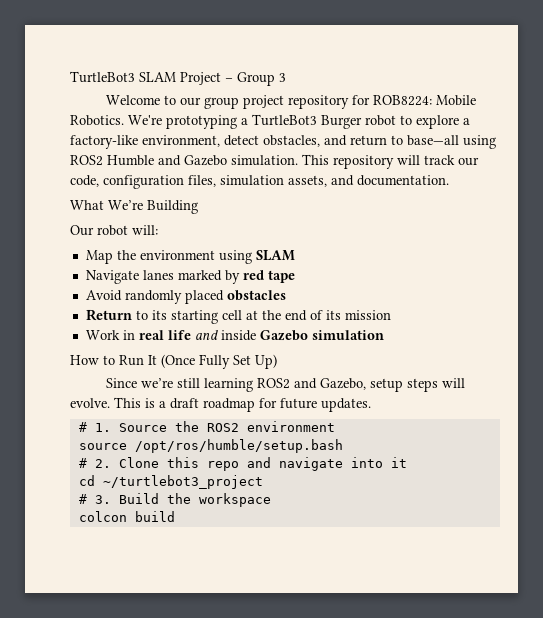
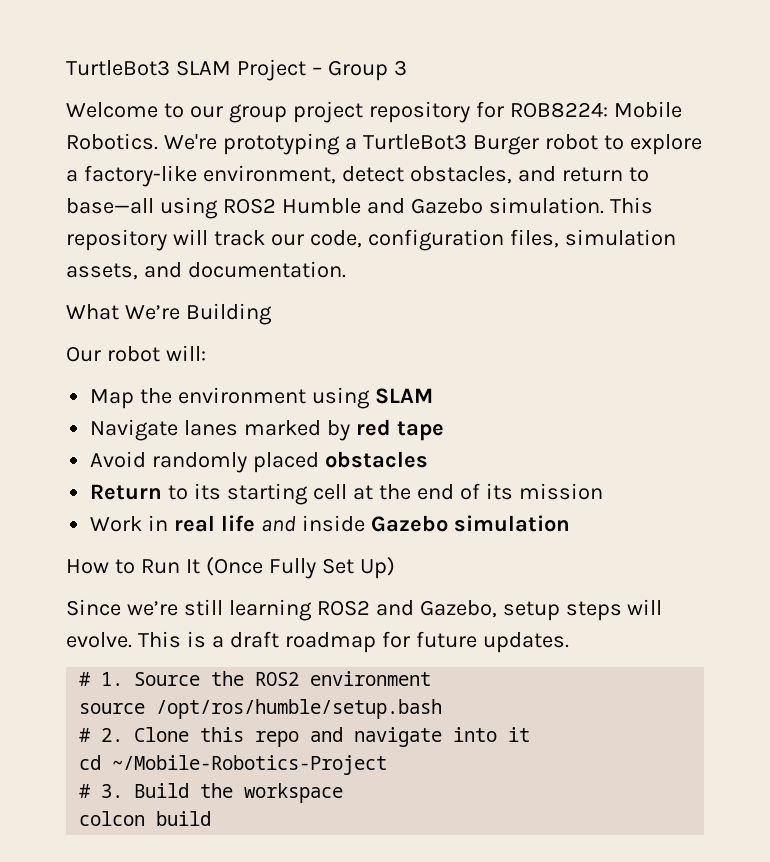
- cd ~/turtlebot3_project
+ cd ~/Mobile-Robotics-Project

